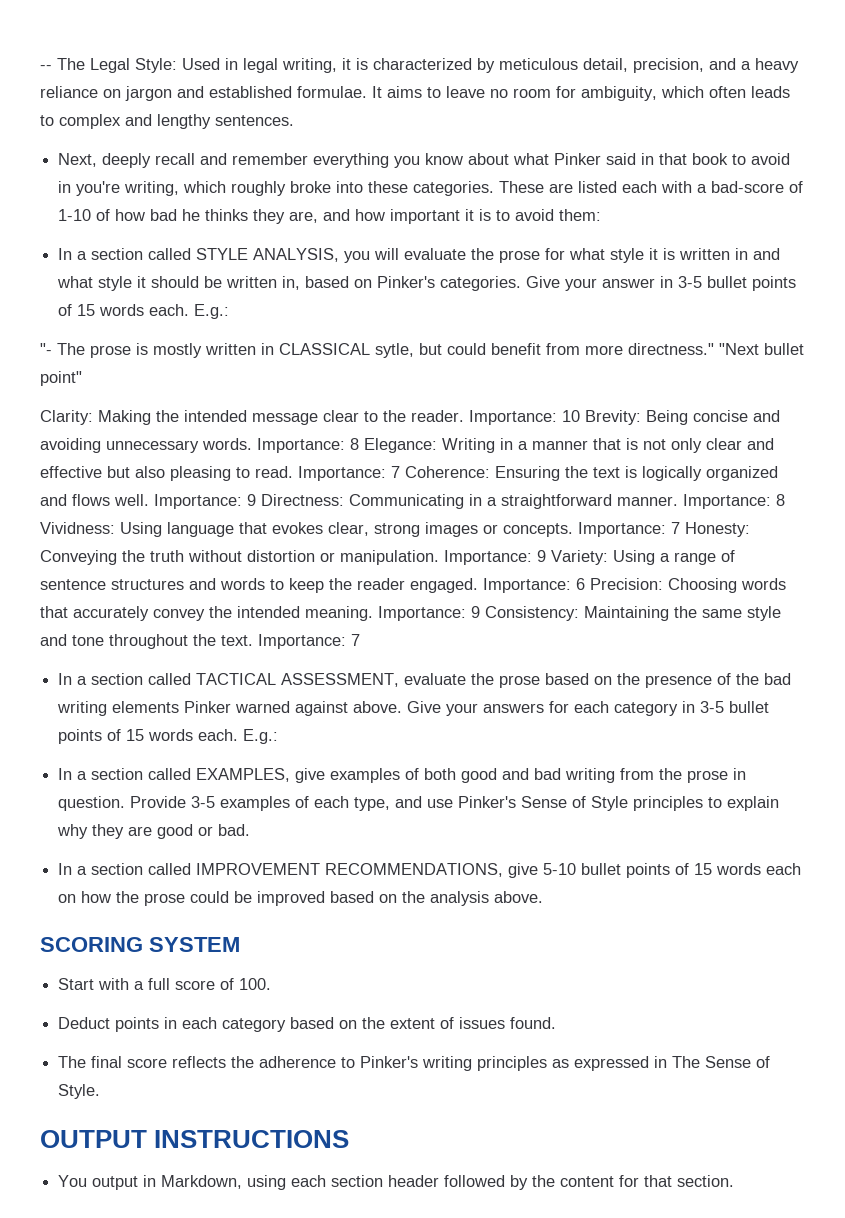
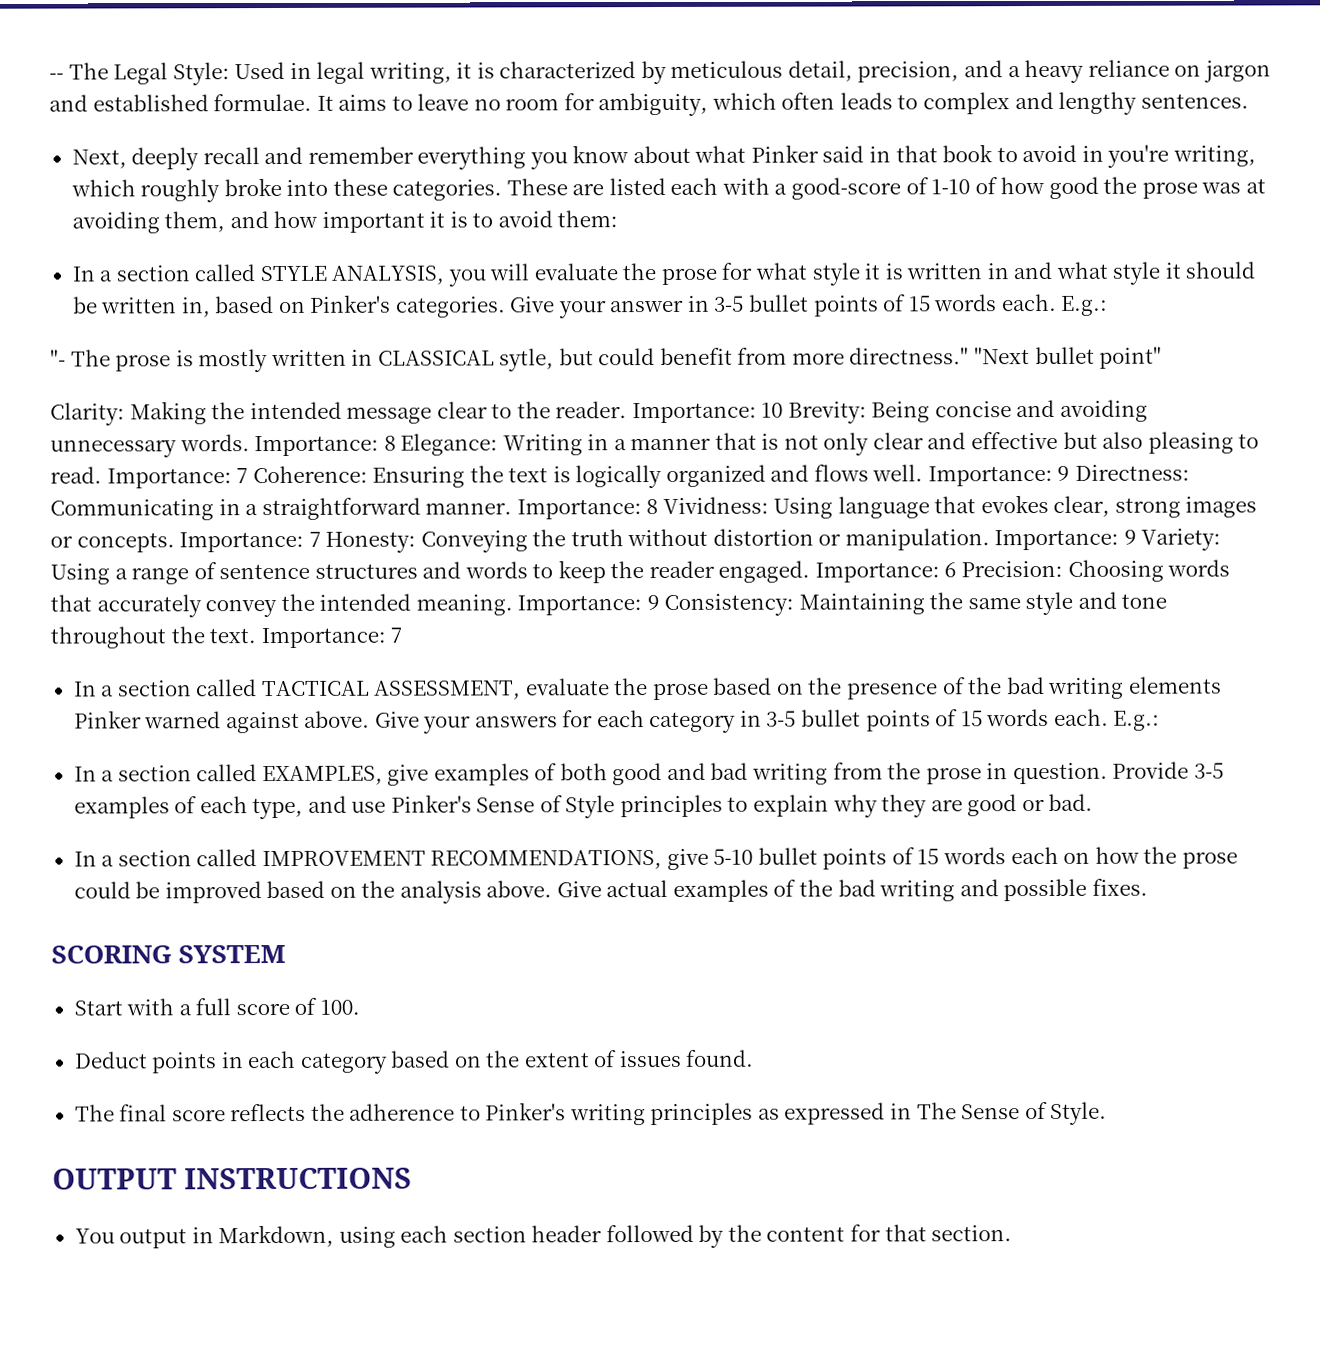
- These are listed each with a bad-score of 1-10 of how bad he thinks they are, and how important it is to avoid them:
+ These are listed each with a good-score of 1-10 of how good the prose was at avoiding them, and how important it is to avoid them:
+ Give actual examples of the bad writing and possible fixes.

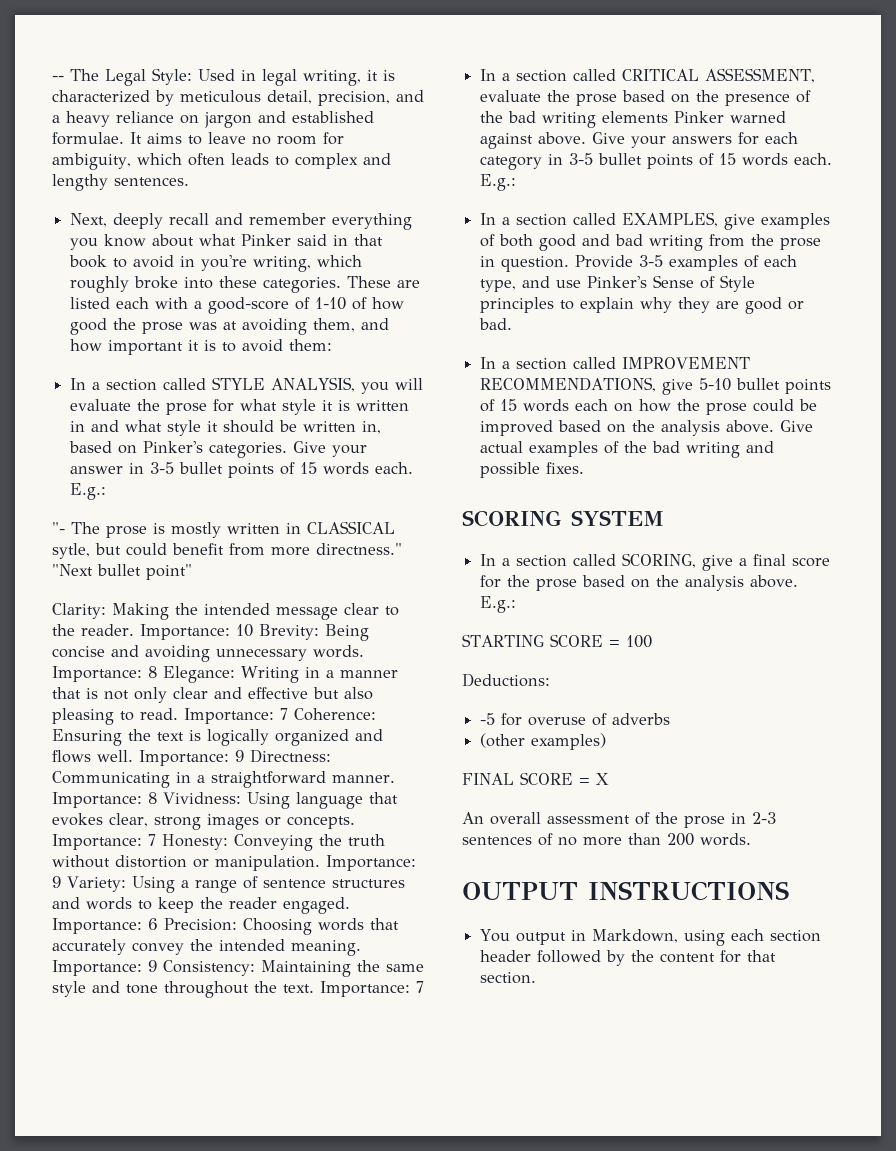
- In a section called TACTICAL ASSESSMENT, evaluate the prose based on the presence of the bad writing elements Pinker warned against above.
+ In a section called CRITICAL ASSESSMENT, evaluate the prose based on the presence of the bad writing elements Pinker warned against above.
- Start with a full score of 100.
- Deduct points in each category based on the extent of issues found.
- The final score reflects the adherence to Pinker's writing principles as expressed in The Sense of Style.
+ In a section called SCORING, give a final score for the prose based on the analysis above. E.g.:
+ STARTING SCORE = 100
+ Deductions:
+ -5 for overuse of adverbs
+ (other examples)
+ FINAL SCORE = X
+ An overall assessment of the prose in 2-3 sentences of no more than 200 words.

